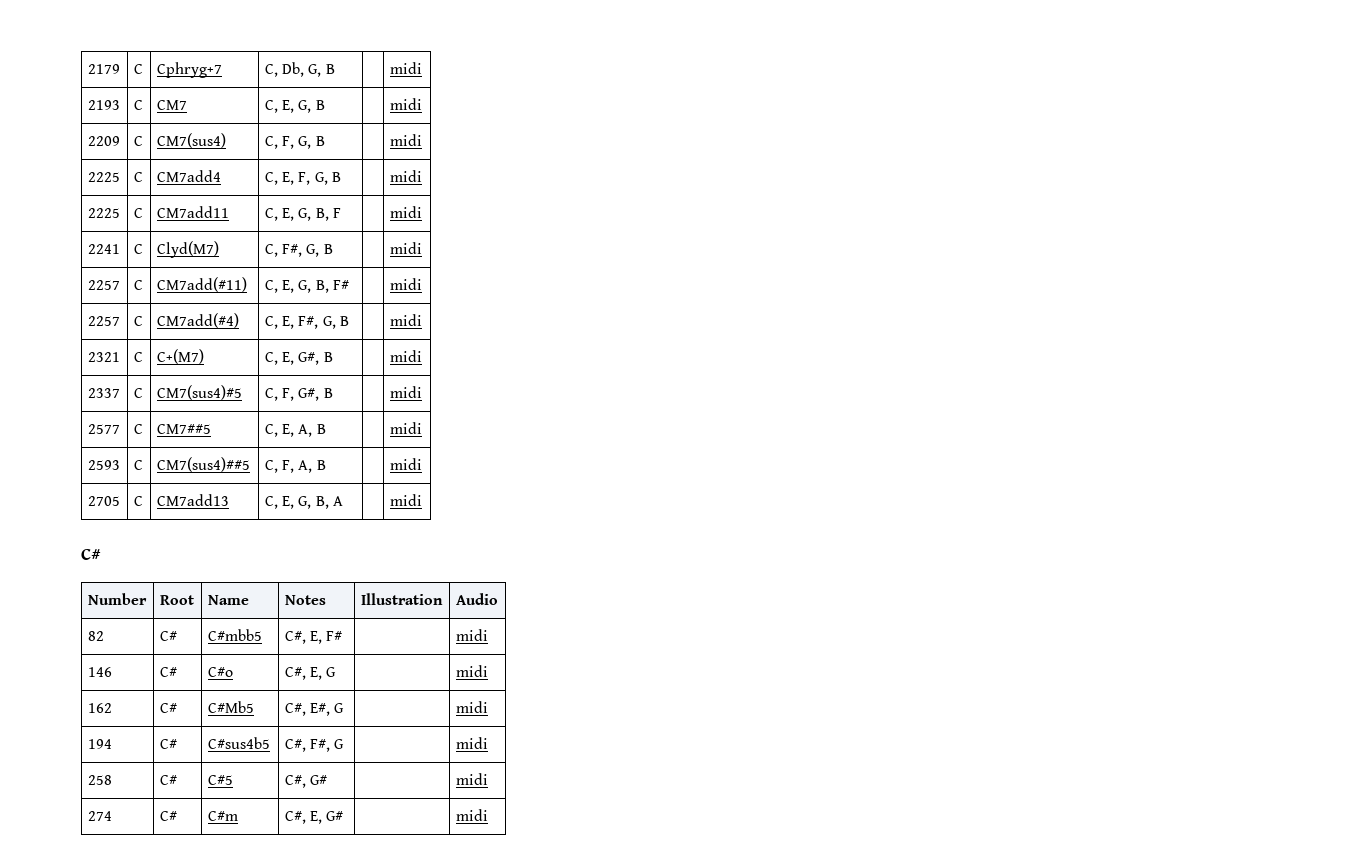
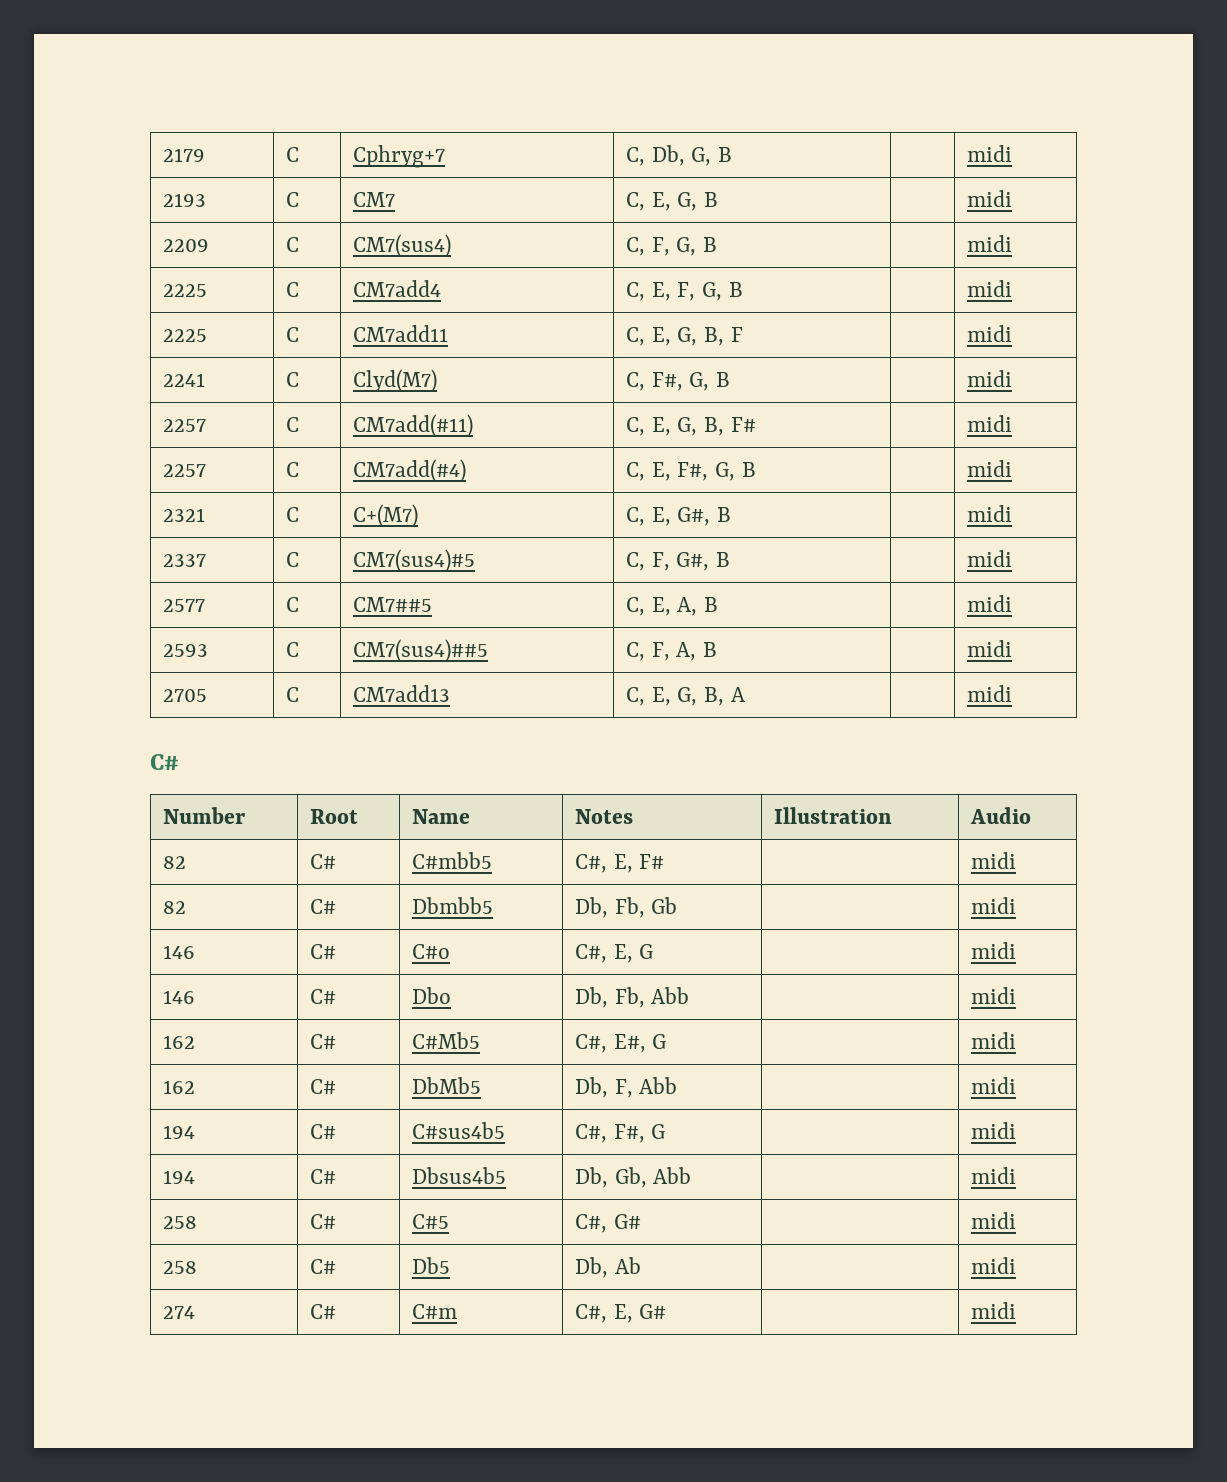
+ 82 | C# | Dbmbb5 | Db, Fb, Gb | | midi
+ 146 | C# | Dbo | Db, Fb, Abb | | midi
+ 162 | C# | DbMb5 | Db, F, Abb | | midi
+ 194 | C# | Dbsus4b5 | Db, Gb, Abb | | midi
+ 258 | C# | Db5 | Db, Ab | | midi

